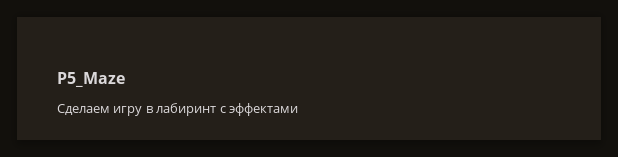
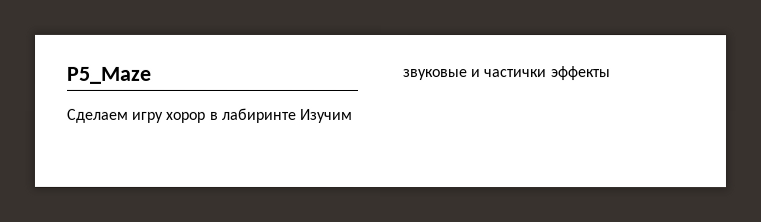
- Сделаем игру в лабиринт с эффектами
+ Сделаем игру хорор в лабиринте Изучим звуковые и частички эффекты

